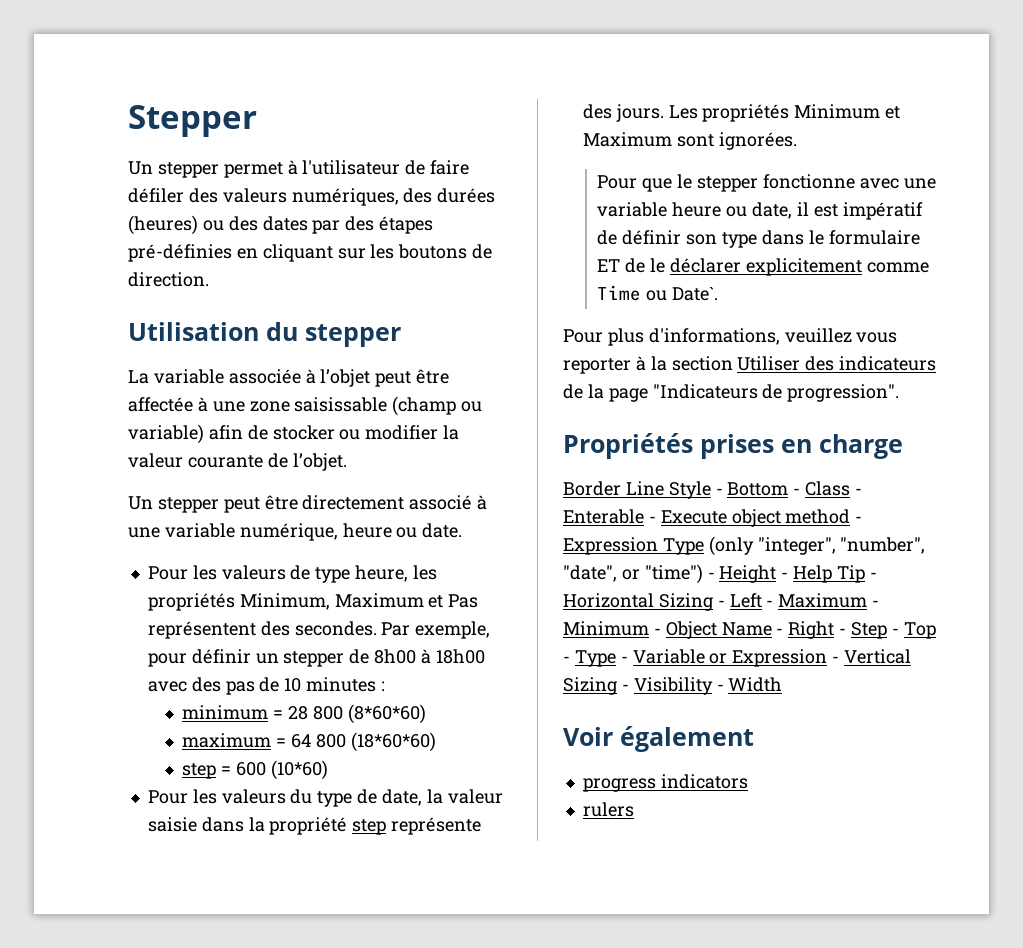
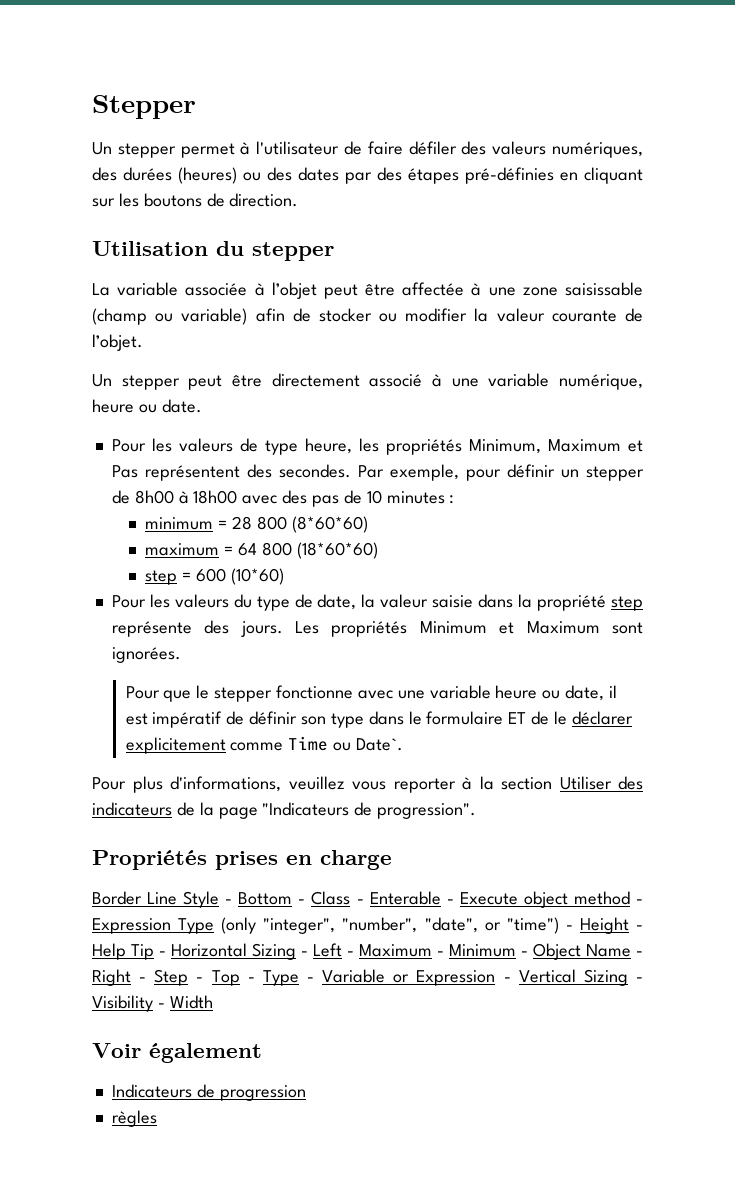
- progress indicators
- rulers
+ Indicateurs de progression
+ règles

